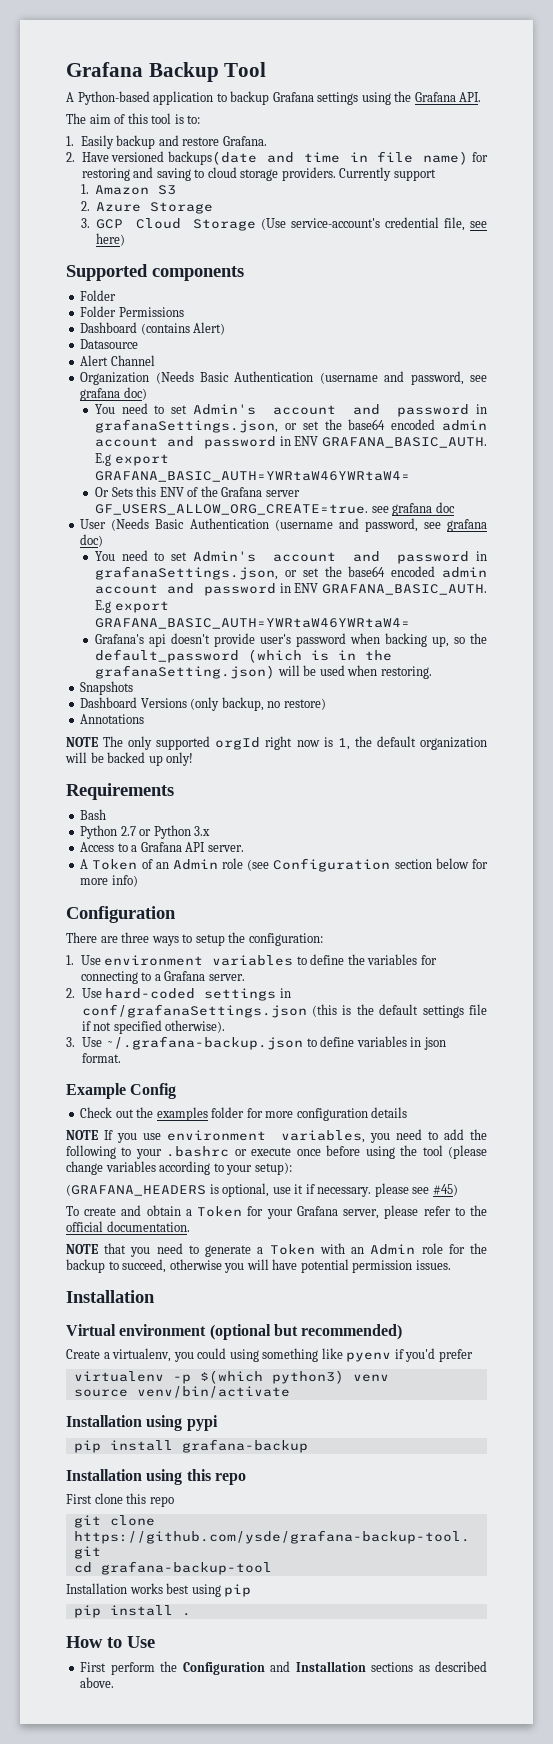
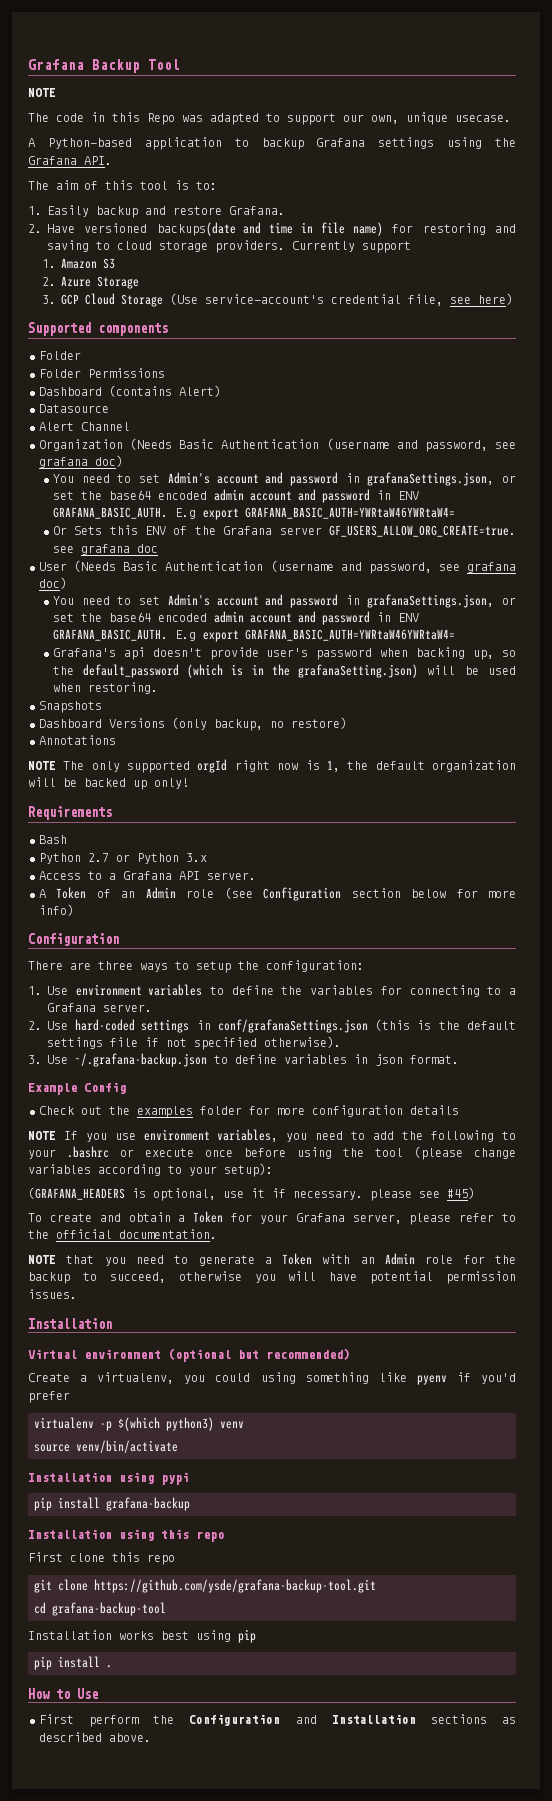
  Grafana Backup Tool
+ NOTE
+ The code in this Repo was adapted to support our own, unique usecase.

